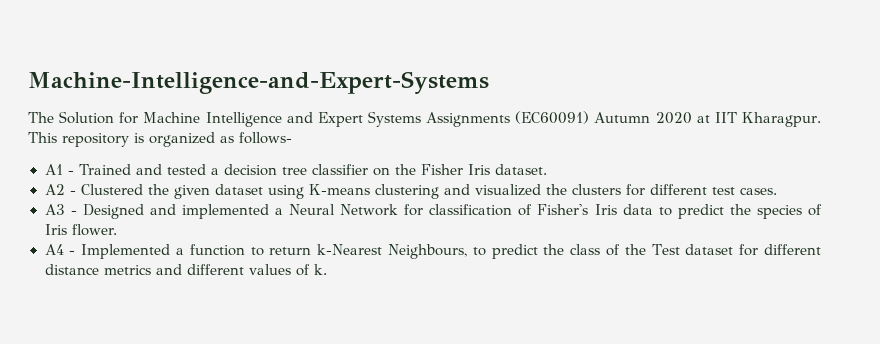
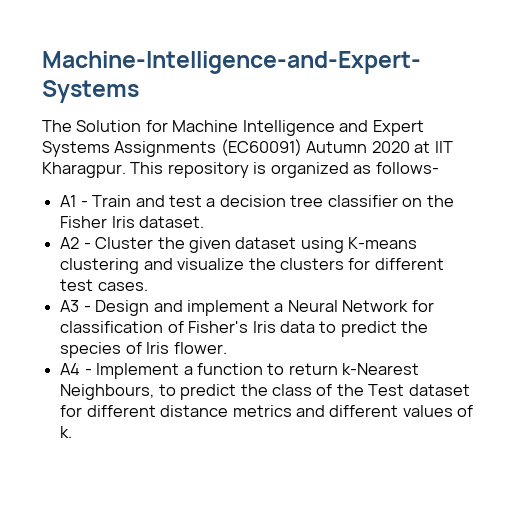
- A1 - Trained and tested a decision tree classifier on the Fisher Iris dataset.
+ A1 - Train and test a decision tree classifier on the Fisher Iris dataset.
- A2 - Clustered the given dataset using K-means clustering and visualized the clusters for different test cases.
+ A2 - Cluster the given dataset using K-means clustering and visualize the clusters for different test cases.
- A3 - Designed and implemented a Neural Network for classification of Fisher's Iris data to predict the species of Iris flower.
+ A3 - Design and implement a Neural Network for classification of Fisher's Iris data to predict the species of Iris flower.
- A4 - Implemented a function to return k-Nearest Neighbours, to predict the class of the Test dataset for different distance metrics and different values of k.
+ A4 - Implement a function to return k-Nearest Neighbours, to predict the class of the Test dataset for different distance metrics and different values of k.

